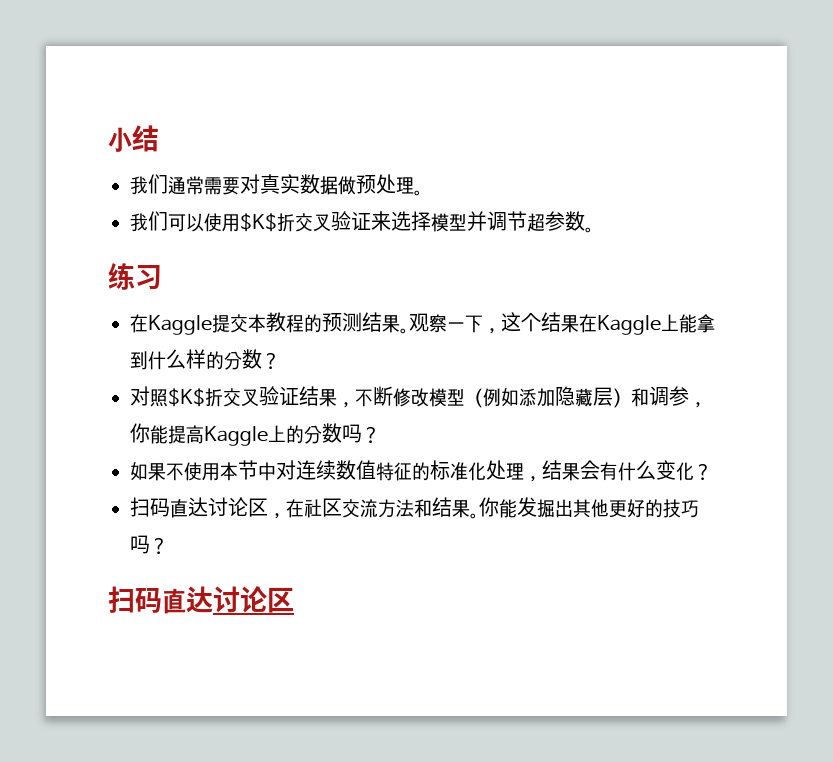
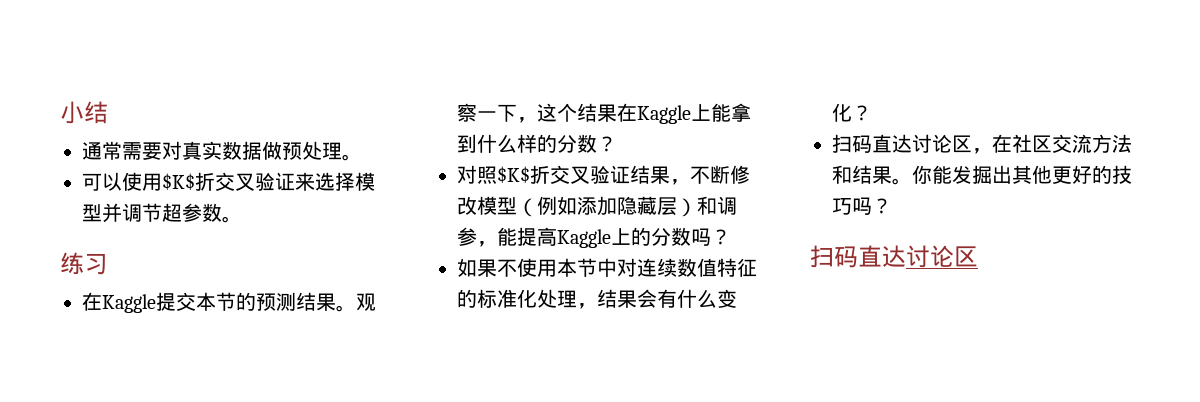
- 我们通常需要对真实数据做预处理。
+ 通常需要对真实数据做预处理。
- 我们可以使用$K$折交叉验证来选择模型并调节超参数。
+ 可以使用$K$折交叉验证来选择模型并调节超参数。
- 在Kaggle提交本教程的预测结果。
+ 在Kaggle提交本节的预测结果。
- 对照$K$折交叉验证结果，不断修改模型（例如添加隐藏层）和调参，你能提高Kaggle上的分数吗？
+ 对照$K$折交叉验证结果，不断修改模型（例如添加隐藏层）和调参，能提高Kaggle上的分数吗？

